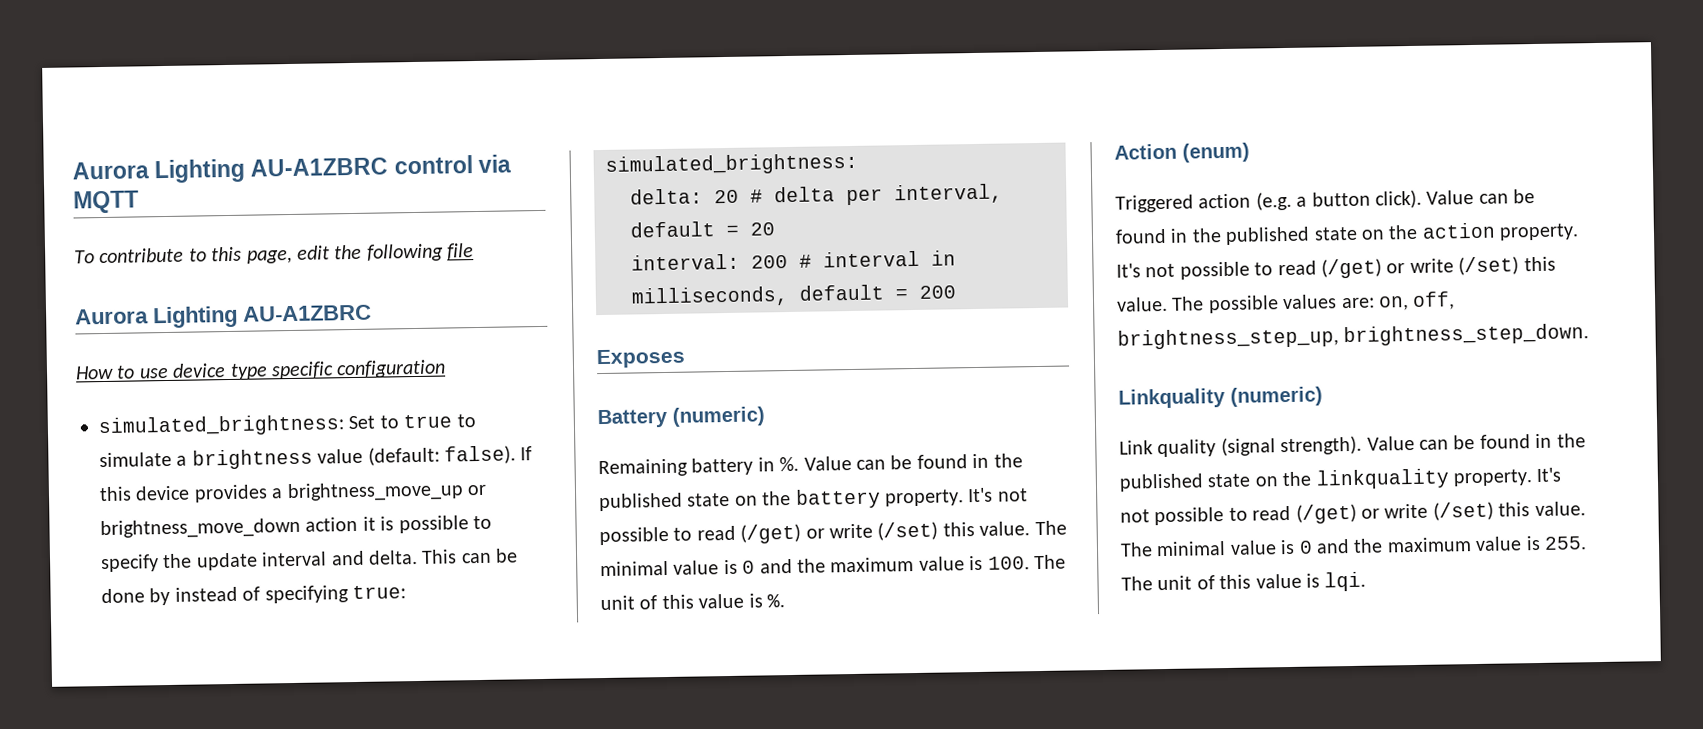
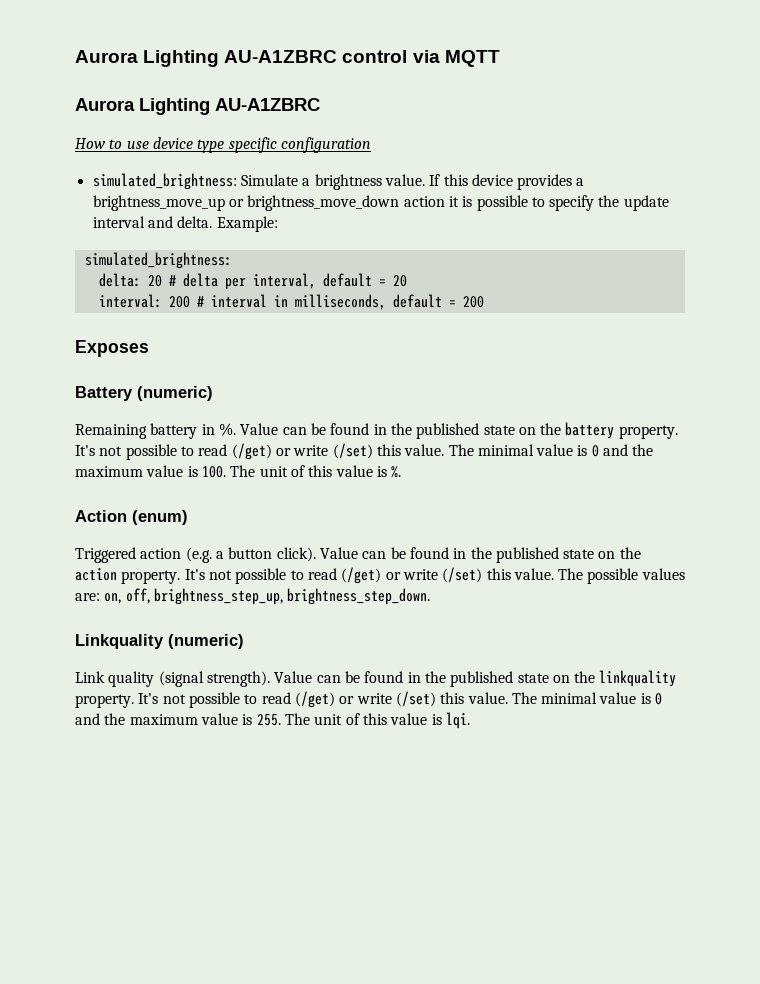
- To contribute to this page, edit the following file
- simulated_brightness: Set to true to simulate a brightness value (default: false).
+ simulated_brightness: Simulate a brightness value.
- This can be done by instead of specifying true:
+ Example:

